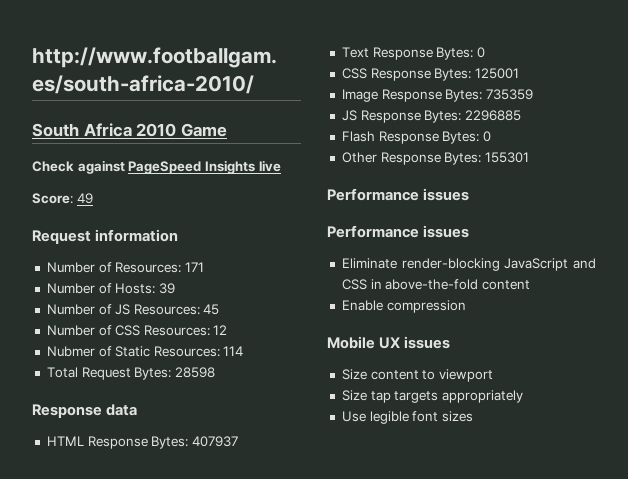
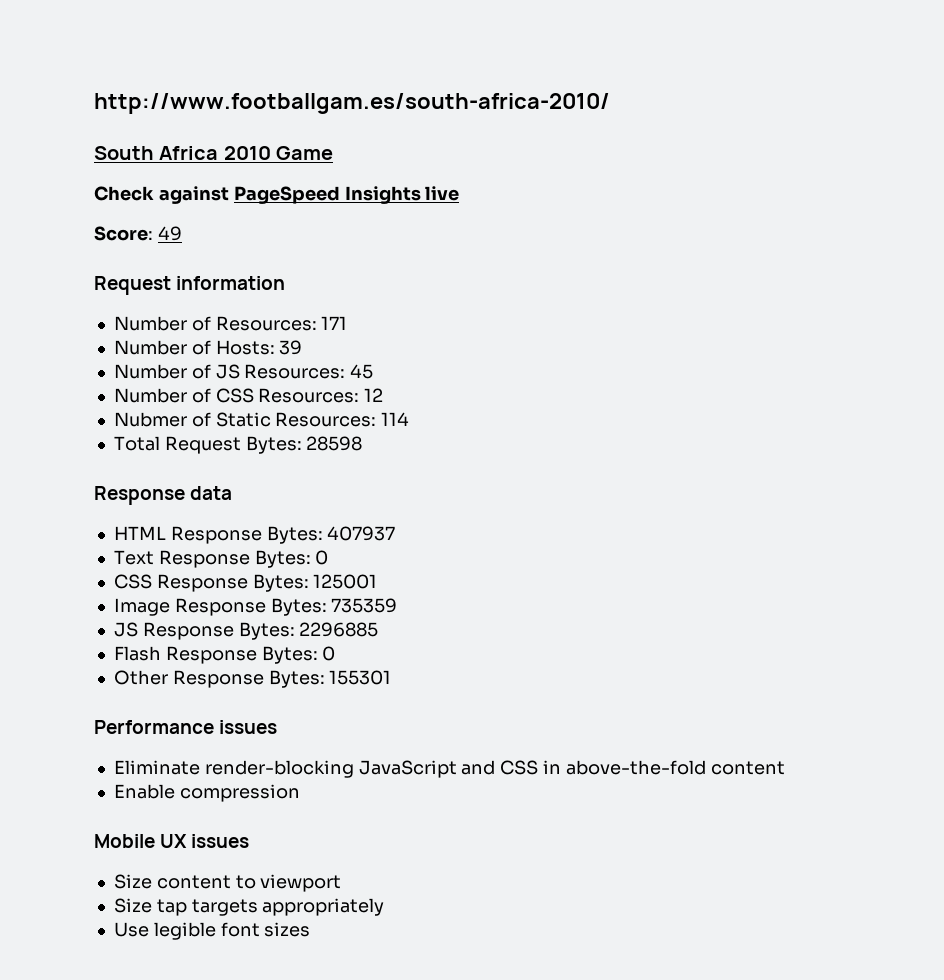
  Other Response Bytes: 155301
- Performance issues

